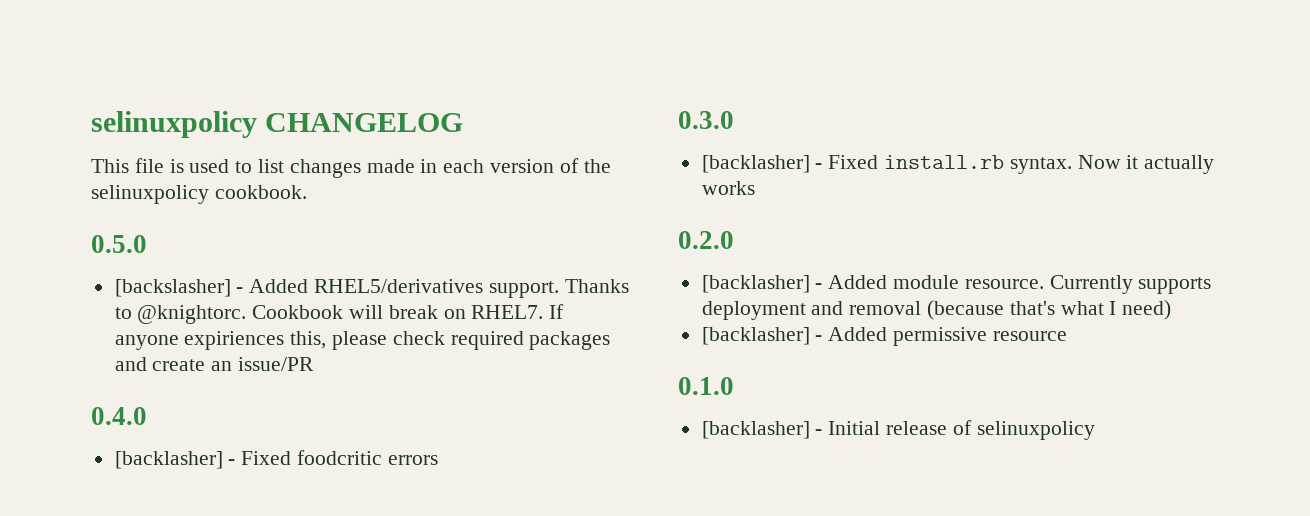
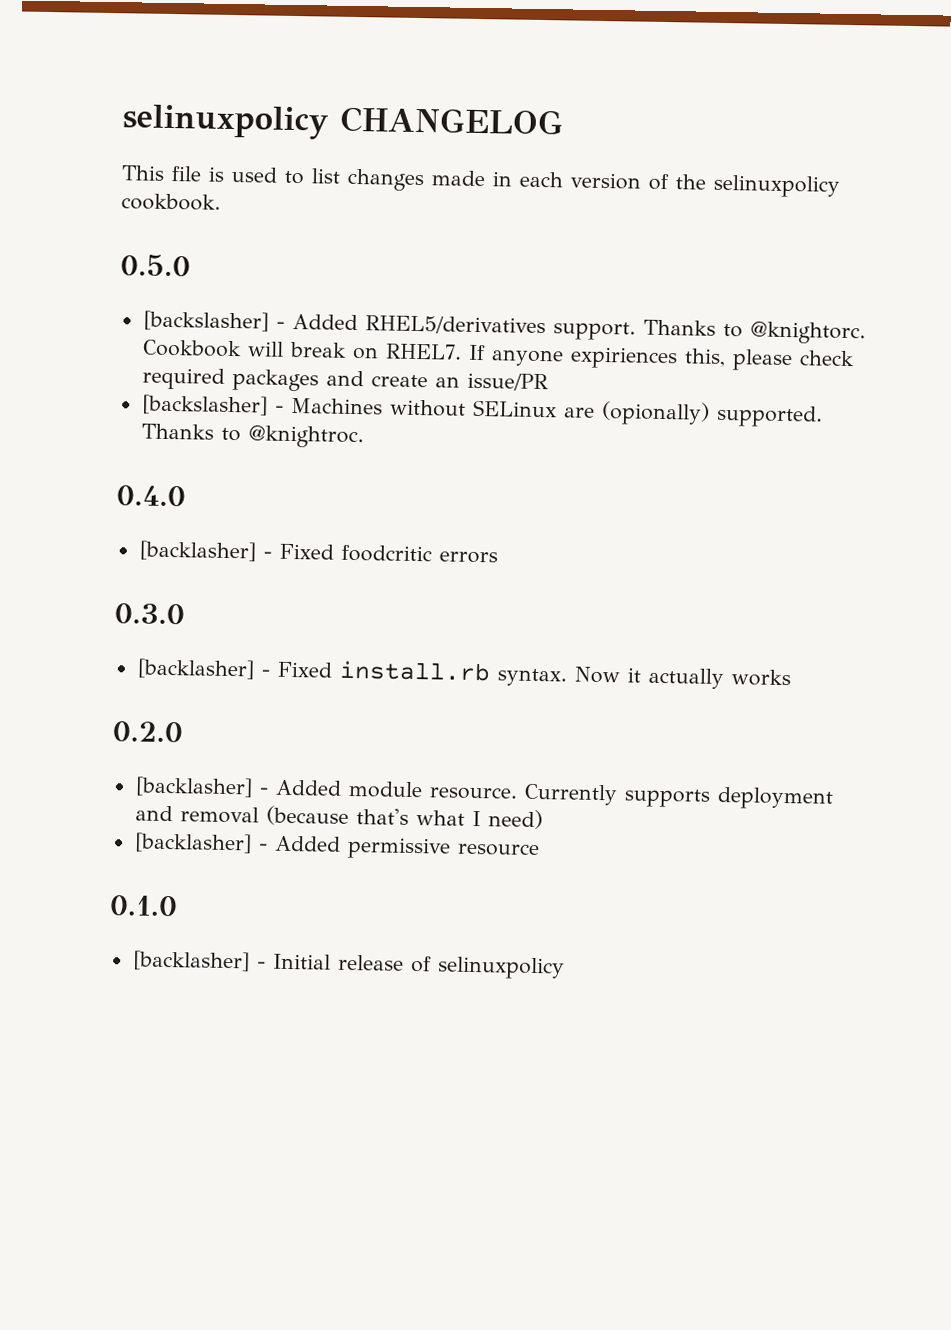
+ [backslasher] - Machines without SELinux are (opionally) supported. Thanks to @knightroc.

